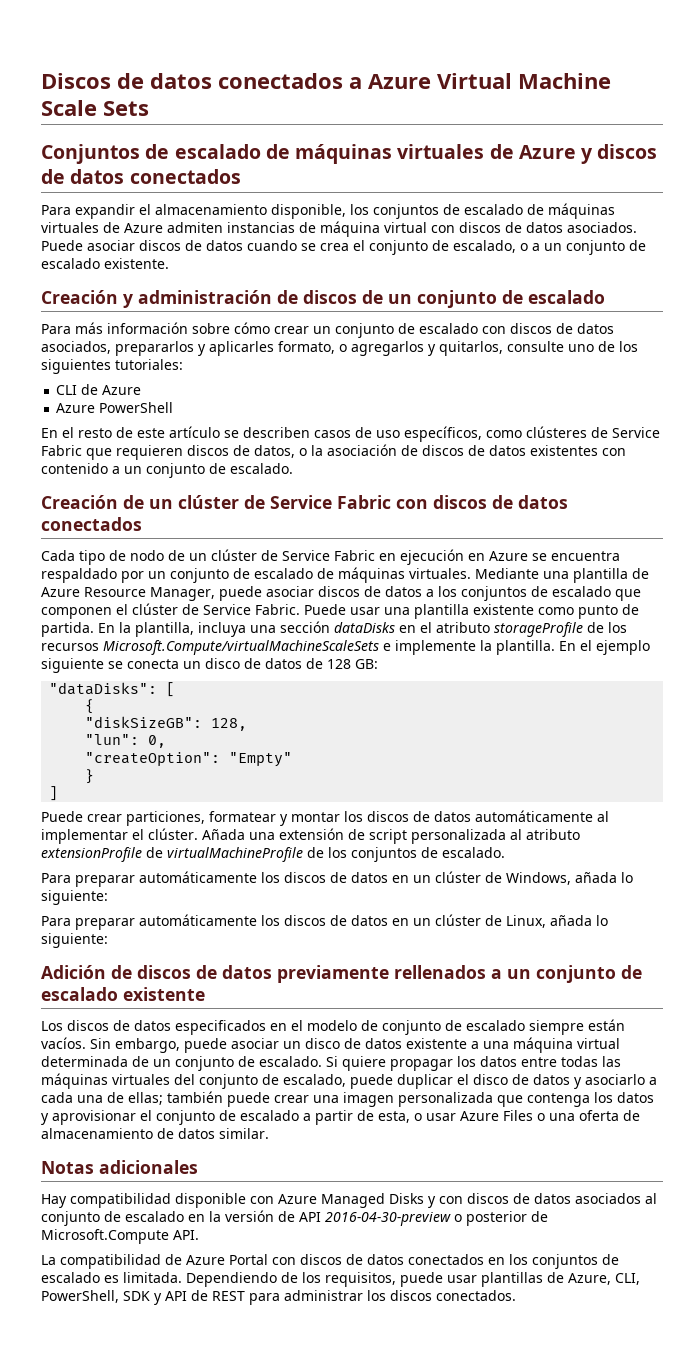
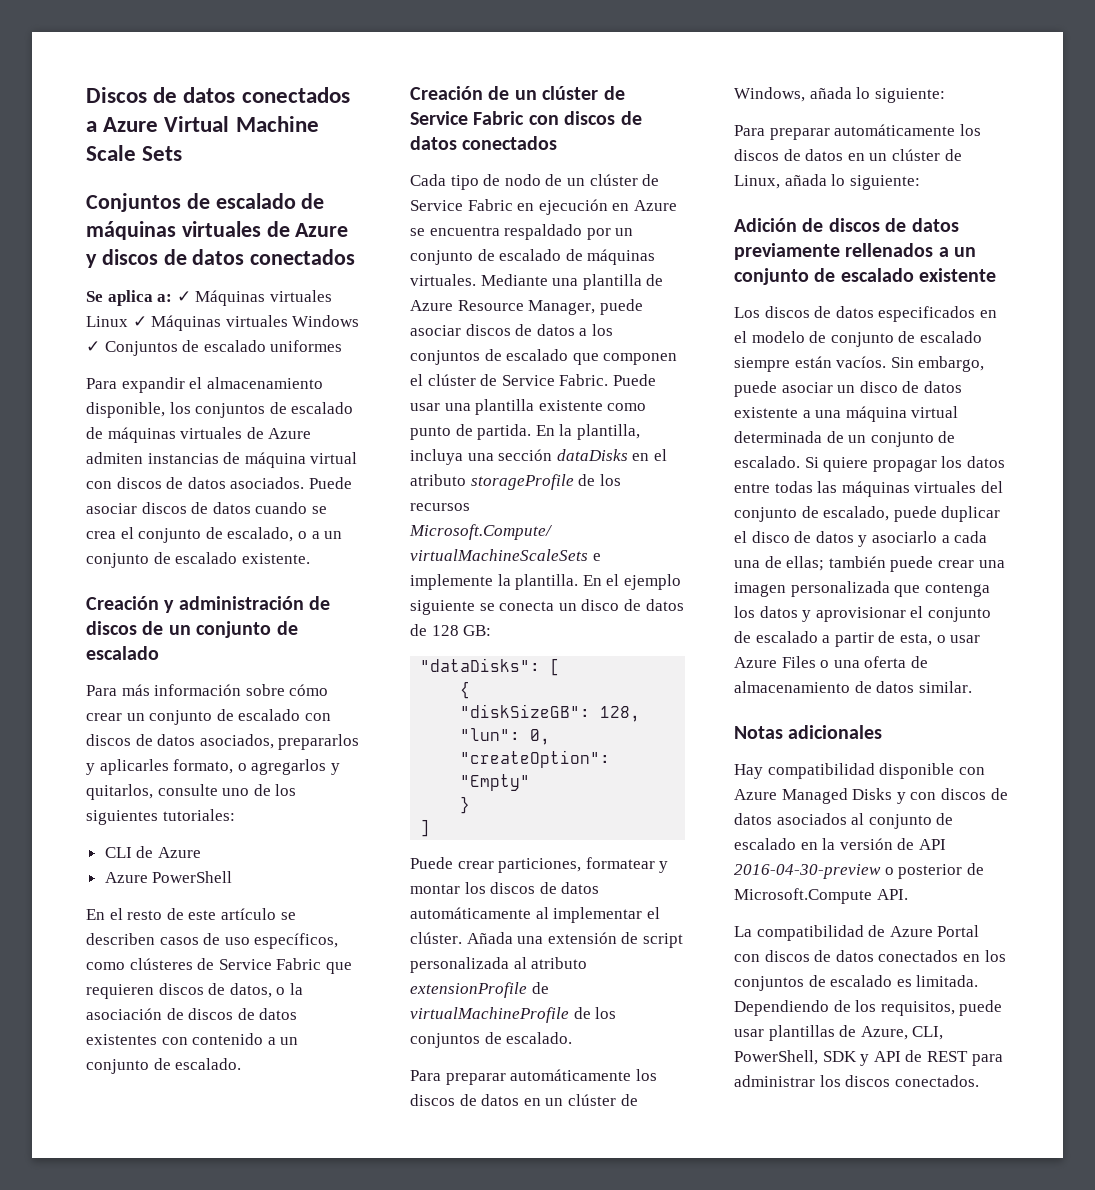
+ Se aplica a: ✓ Máquinas virtuales Linux ✓ Máquinas virtuales Windows ✓ Conjuntos de escalado uniformes

